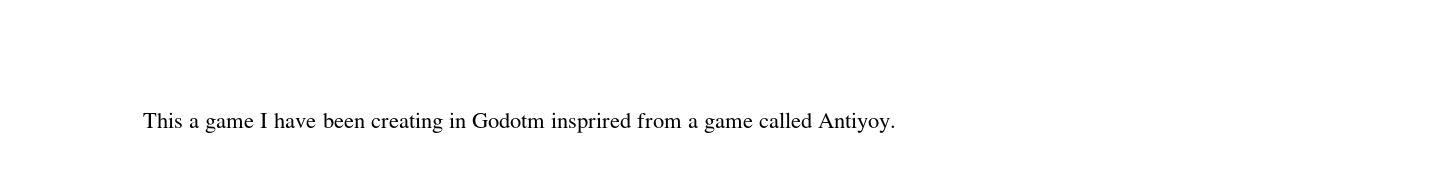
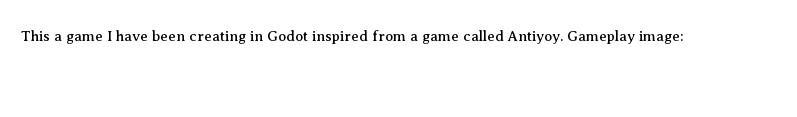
- This a game I have been creating in Godotm insprired from a game called Antiyoy.
+ This a game I have been creating in Godot inspired from a game called Antiyoy.
+ Gameplay image:

